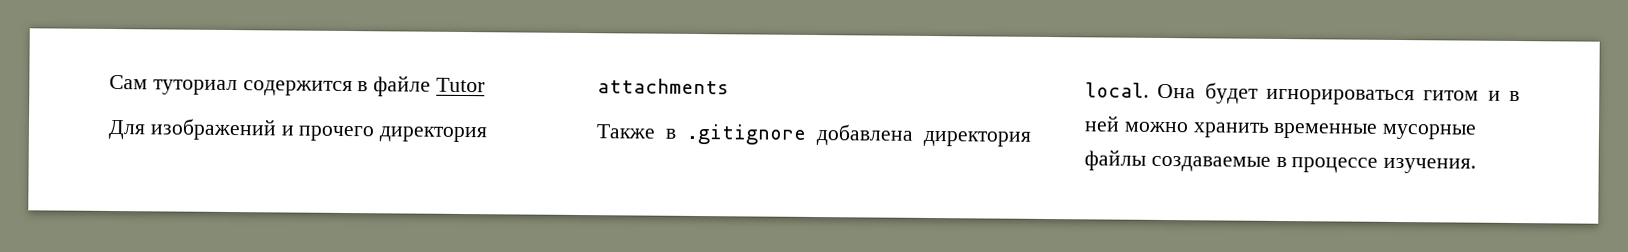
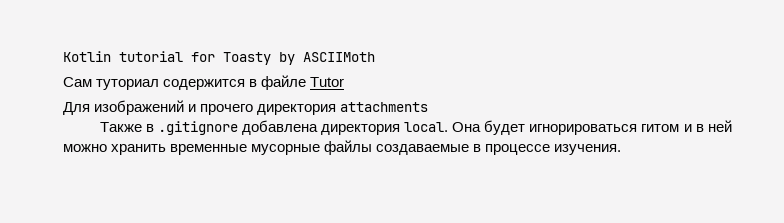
+ Kotlin tutorial for Toasty by ASCIIMoth

